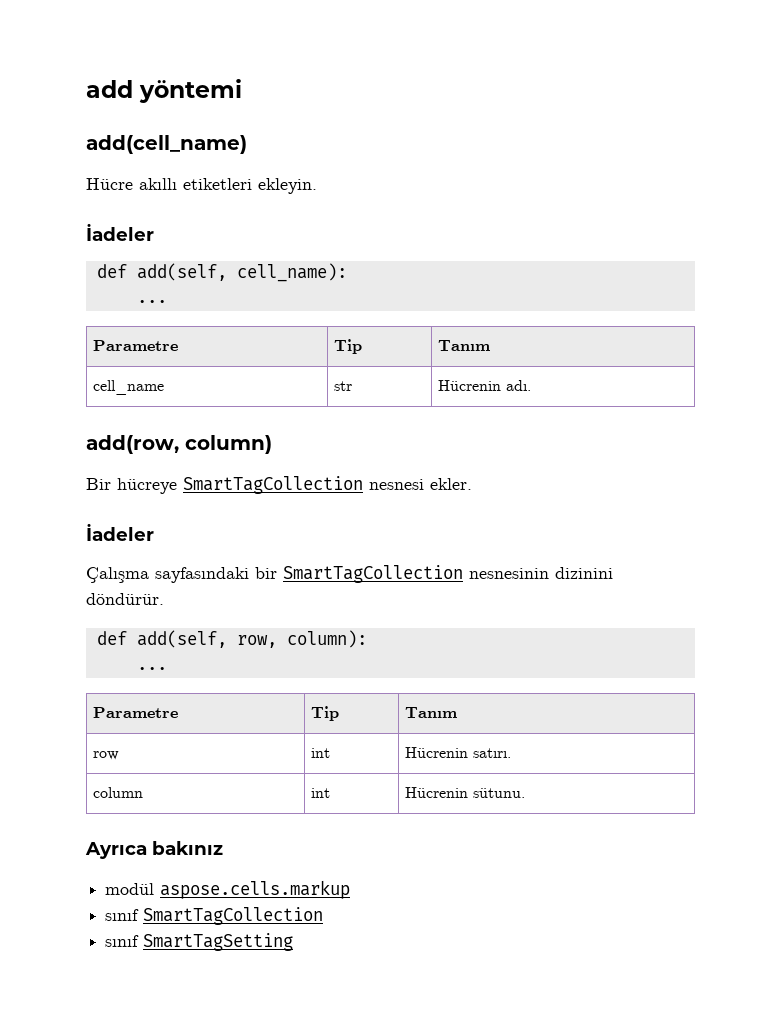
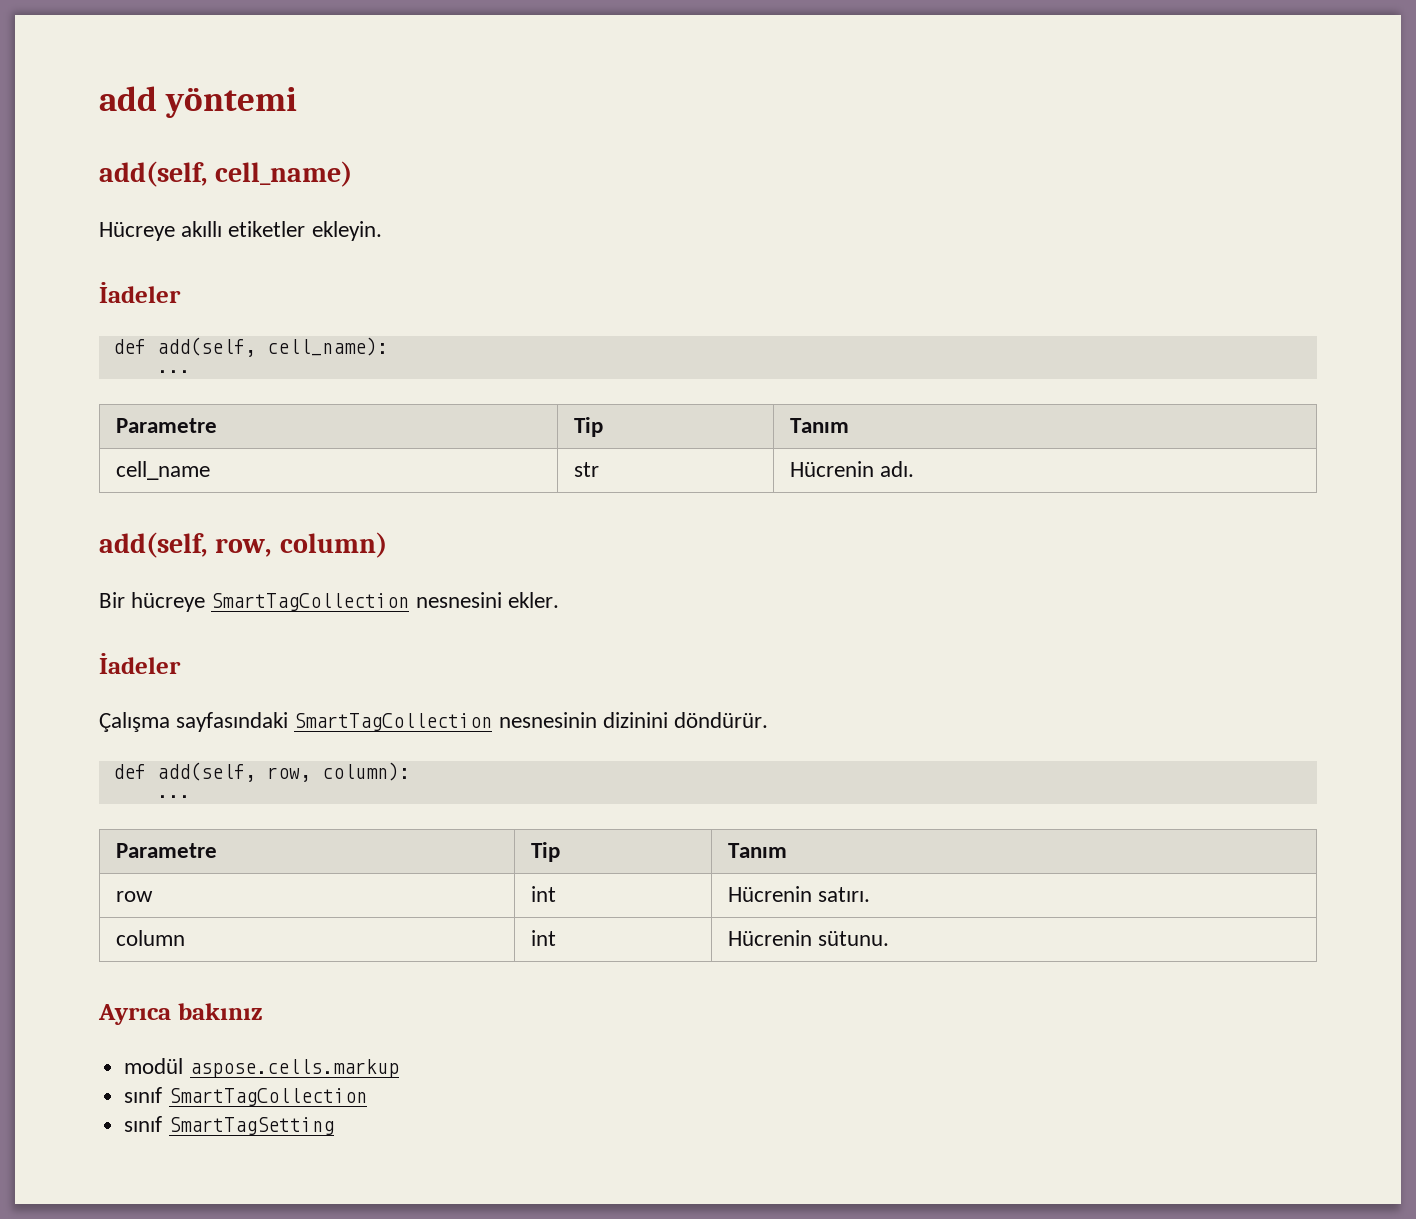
- add(cell_name)
- Hücre akıllı etiketleri ekleyin.
+ add(self, cell_name)
+ Hücreye akıllı etiketler ekleyin.
- add(row, column)
+ add(self, row, column)
- Bir hücreye SmartTagCollection nesnesi ekler.
+ Bir hücreye SmartTagCollection nesnesini ekler.
- Çalışma sayfasındaki bir SmartTagCollection nesnesinin dizinini döndürür.
+ Çalışma sayfasındaki SmartTagCollection nesnesinin dizinini döndürür.

